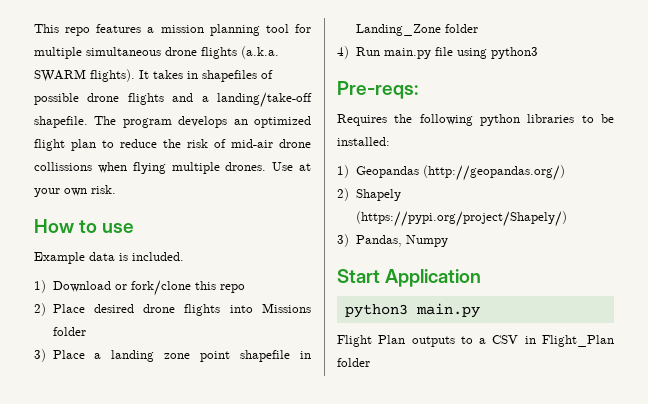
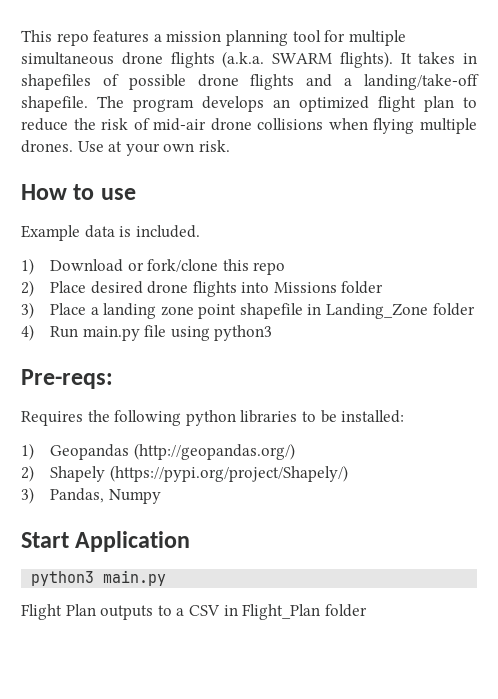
- The program develops an optimized flight plan to reduce the risk of mid-air drone collissions when flying multiple drones.
+ The program develops an optimized flight plan to reduce the risk of mid-air drone collisions when flying multiple drones.

